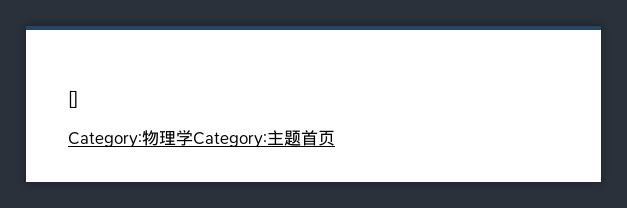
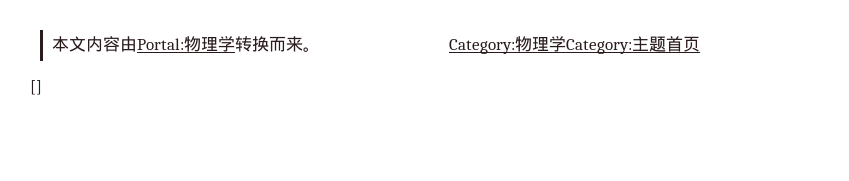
+ 本文内容由Portal:物理学转换而来。

